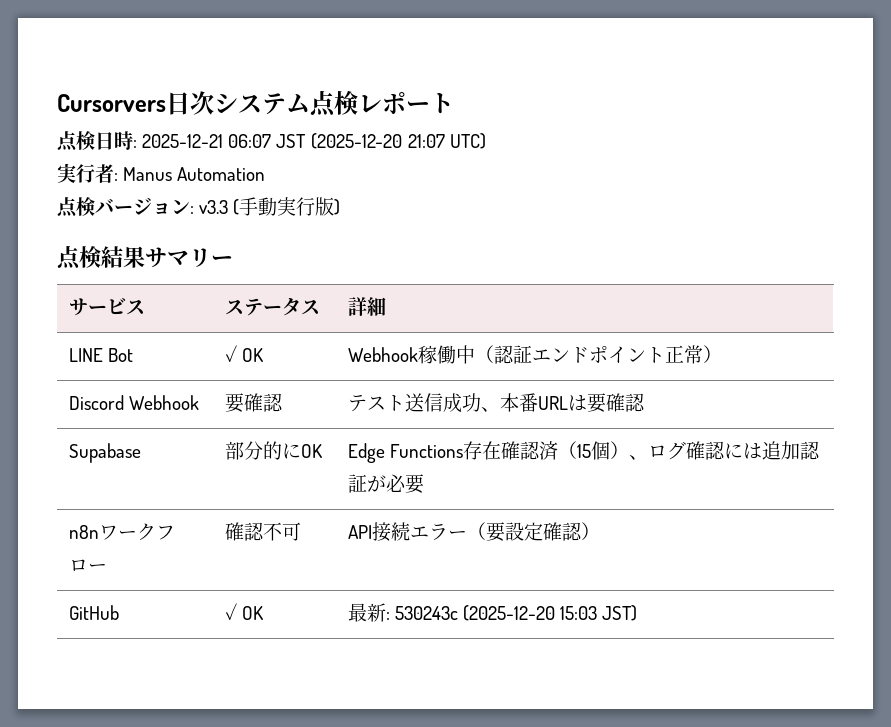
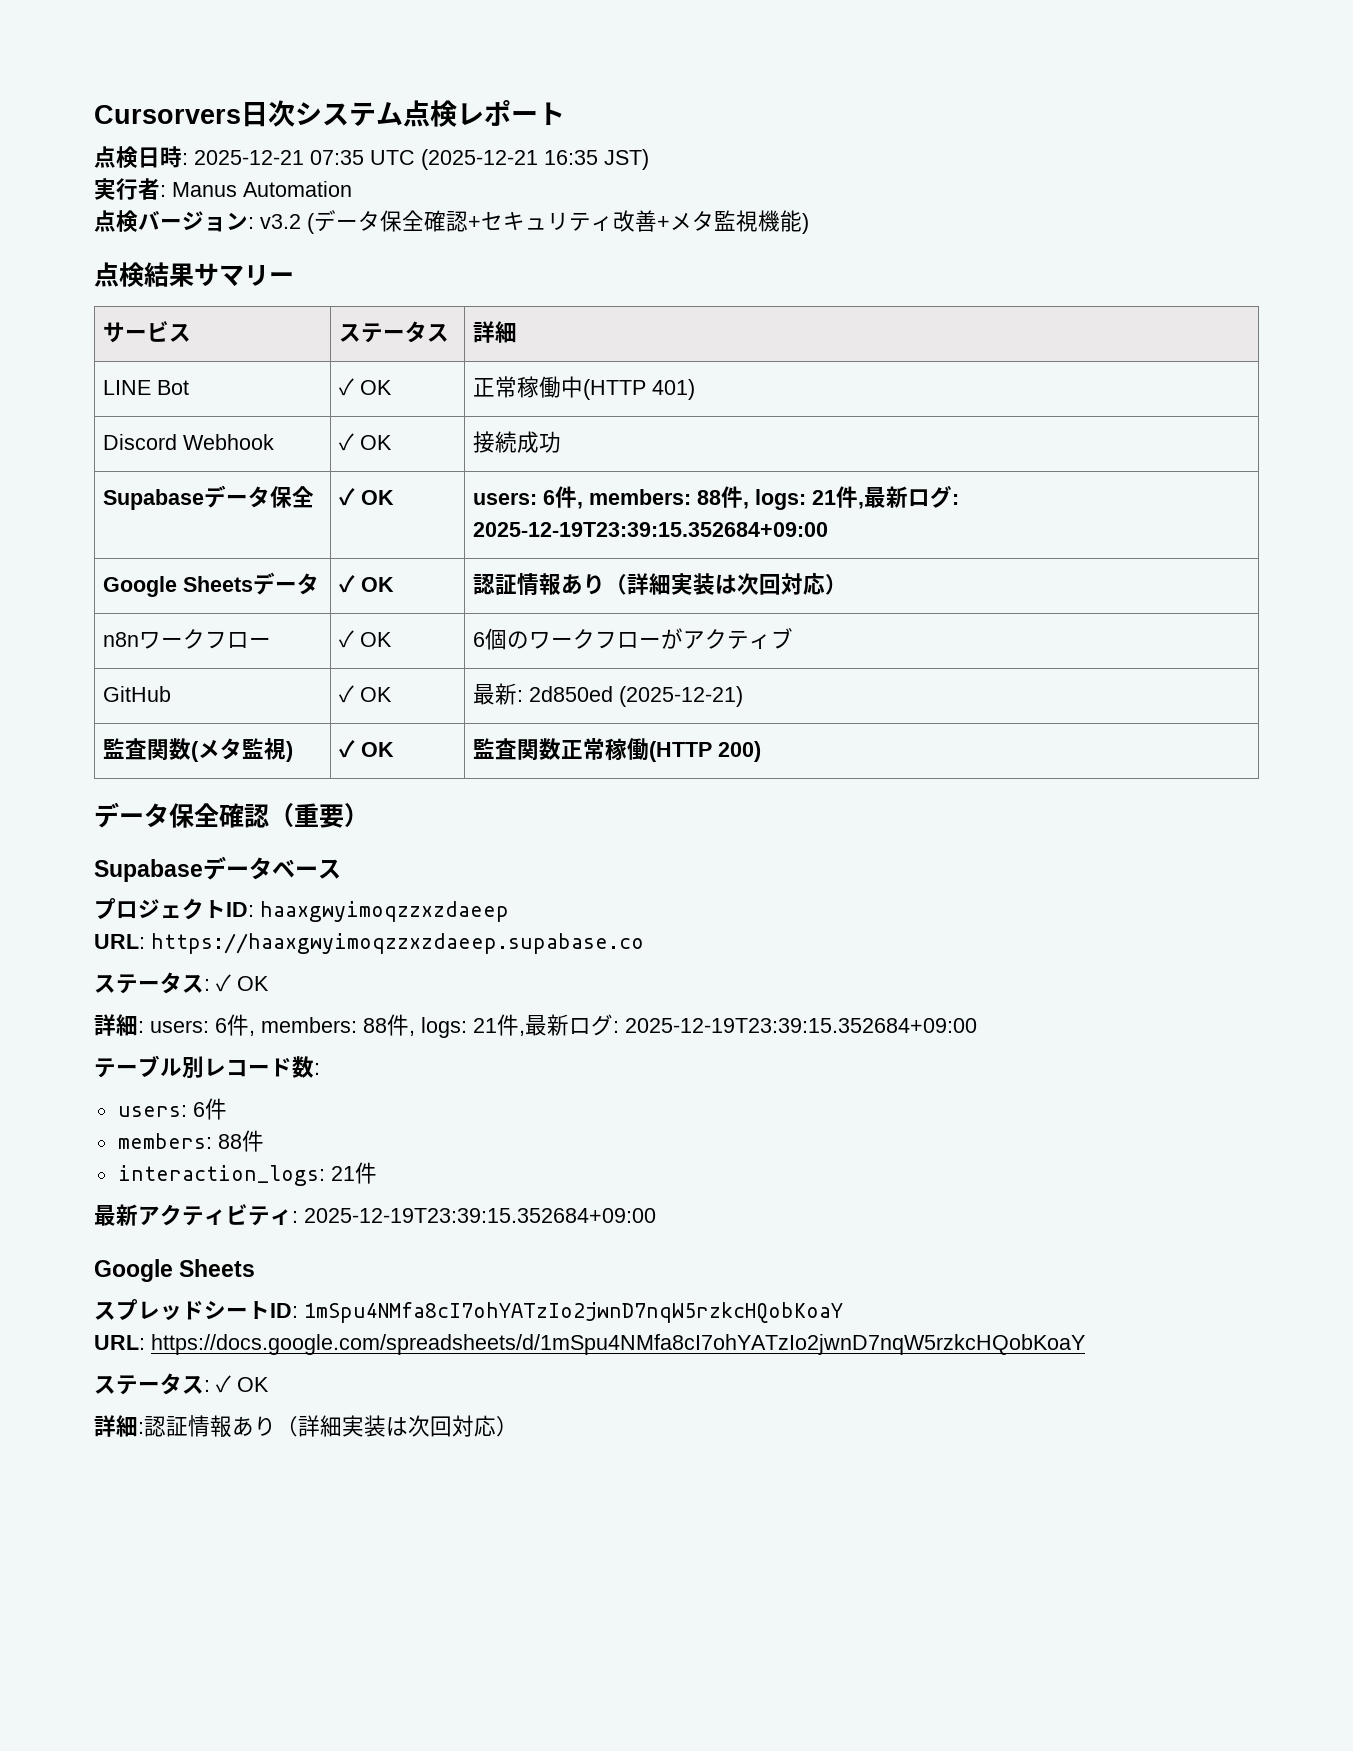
- 点検日時: 2025-12-21 06:07 JST (2025-12-20 21:07 UTC)
+ 点検日時: 2025-12-21 07:35 UTC (2025-12-21 16:35 JST)
- 点検バージョン: v3.3 (手動実行版)
+ 点検バージョン: v3.2 (データ保全確認+セキュリティ改善+メタ監視機能)
- LINE Bot | ✓ OK | Webhook稼働中（認証エンドポイント正常）
- Discord Webhook | 要確認 | テスト送信成功、本番URLは要確認
- Supabase | 部分的にOK | Edge Functions存在確認済（15個）、ログ確認には追加認証が必要
- n8nワークフロー | 確認不可 | API接続エラー（要設定確認）
+ LINE Bot | ✓ OK | 正常稼働中(HTTP 401)
+ Discord Webhook | ✓ OK | 接続成功
+ Supabaseデータ保全 | ✓ OK | users: 6件, members: 88件, logs: 21件,最新ログ: 2025-12-19T23:39:15.352684+09:00
+ Google Sheetsデータ | ✓ OK | 認証情報あり（詳細実装は次回対応）
+ n8nワークフロー | ✓ OK | 6個のワークフローがアクティブ
- GitHub | ✓ OK | 最新: 530243c (2025-12-20 15:03 JST)
+ GitHub | ✓ OK | 最新: 2d850ed (2025-12-21)
+ 監査関数(メタ監視) | ✓ OK | 監査関数正常稼働(HTTP 200)
+ データ保全確認（重要）
+ Supabaseデータベース
+ プロジェクトID: haaxgwyimoqzzxzdaeep
+ URL: https://haaxgwyimoqzzxzdaeep.supabase.co
+ ステータス: ✓ OK
+ 詳細: users: 6件, members: 88件, logs: 21件,最新ログ: 2025-12-19T23:39:15.352684+09:00
+ テーブル別レコード数:
+ users: 6件
+ members: 88件
+ interaction_logs: 21件
+ 最新アクティビティ: 2025-12-19T23:39:15.352684+09:00
+ Google Sheets
+ スプレッドシートID: 1mSpu4NMfa8cI7ohYATzIo2jwnD7nqW5rzkcHQobKoaY
+ URL: https://docs.google.com/spreadsheets/d/1mSpu4NMfa8cI7ohYATzIo2jwnD7nqW5rzkcHQobKoaY
+ ステータス: ✓ OK
+ 詳細:認証情報あり（詳細実装は次回対応）

